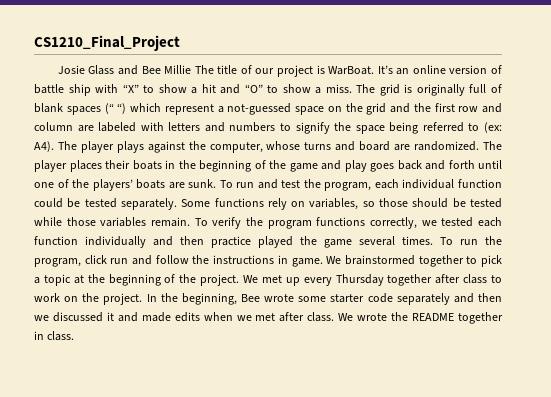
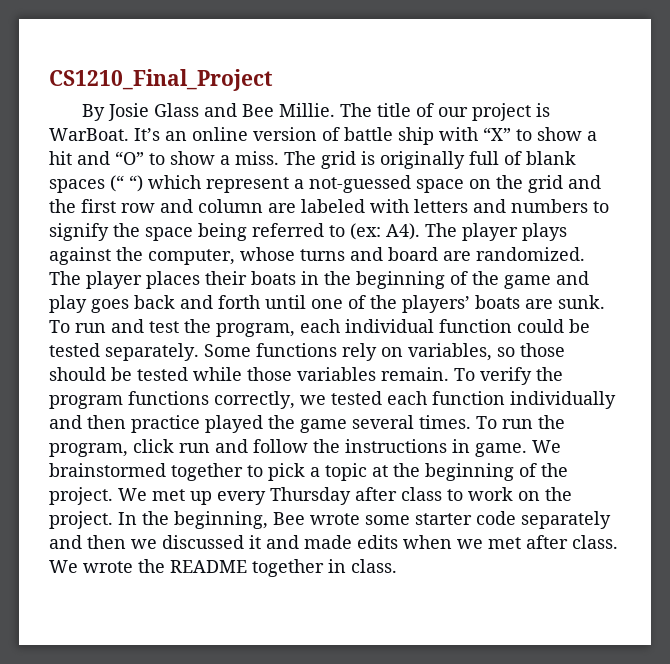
- Josie Glass and Bee Millie The title of our project is WarBoat.
+ By Josie Glass and Bee Millie. The title of our project is WarBoat.
- We met up every Thursday together after class to work on the project.
+ We met up every Thursday after class to work on the project.

